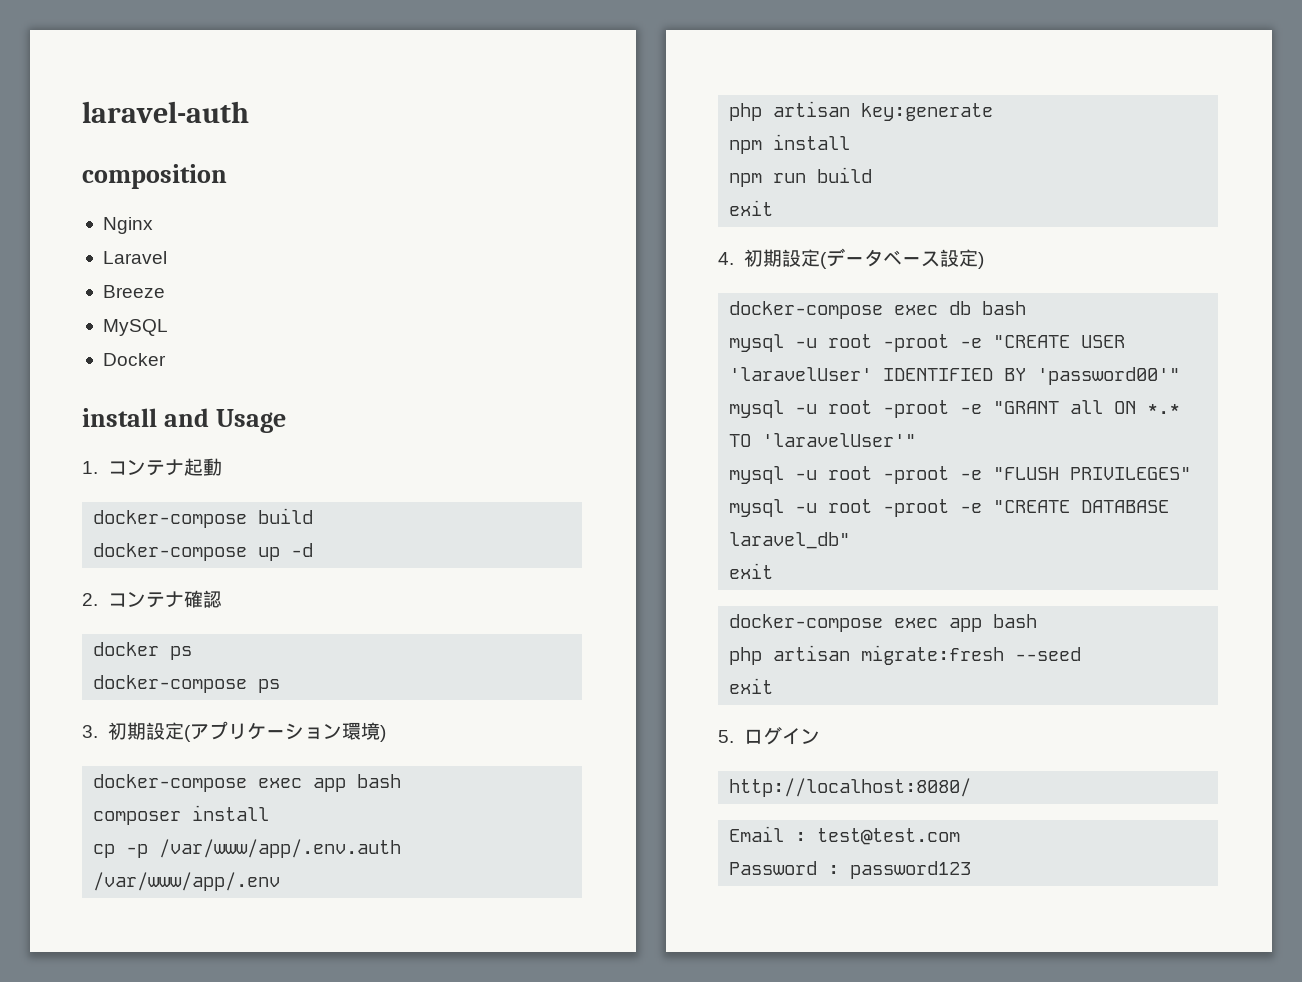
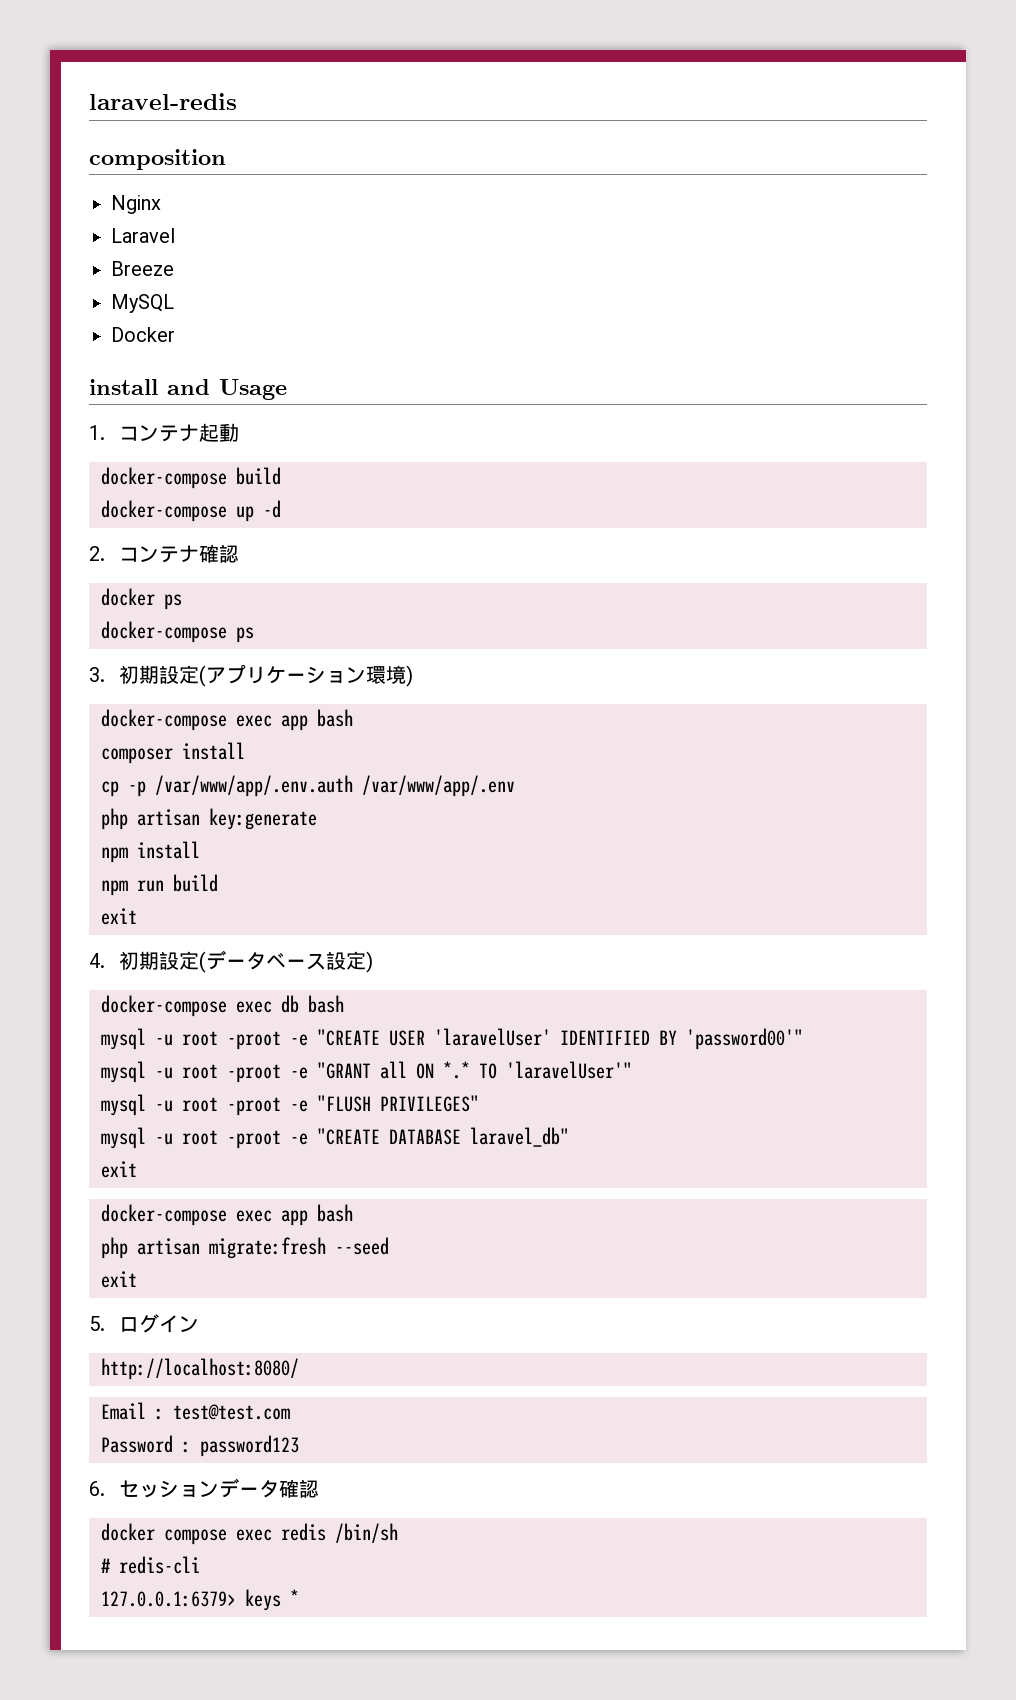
- laravel-auth
+ laravel-redis
+ 6.セッションデータ確認
+ docker compose exec redis /bin/sh
+ # redis-cli
+ 127.0.0.1:6379> keys *

